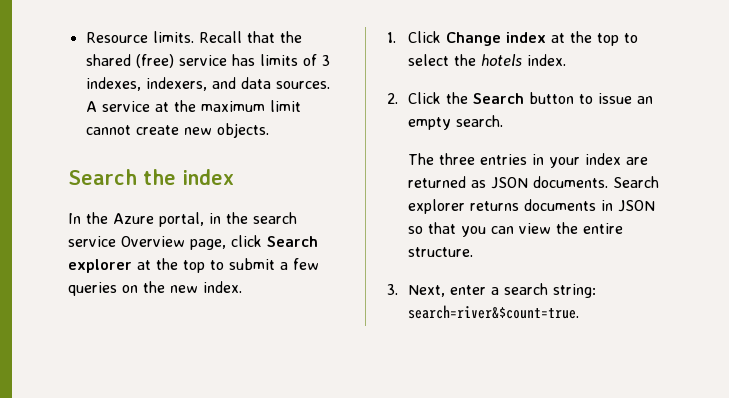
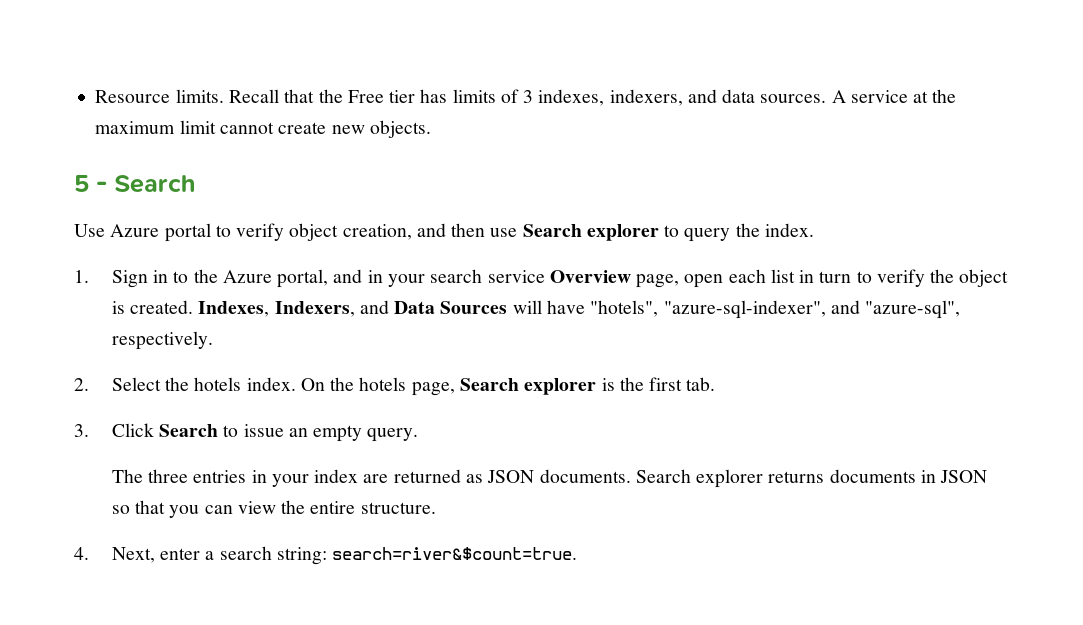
- Recall that the shared (free) service has limits of 3 indexes, indexers, and data sources.
+ Recall that the Free tier has limits of 3 indexes, indexers, and data sources.
- Search the index
- In the Azure portal, in the search service Overview page, click Search explorer at the top to submit a few queries on the new index.
- 1. Click Change index at the top to select the hotels index.
- 2. Click the Search button to issue an empty search.
+ 5 - Search
+ Use Azure portal to verify object creation, and then use Search explorer to query the index.
+ 1. Sign in to the Azure portal, and in your search service Overview page, open each list in turn to verify the object is created. Indexes, Indexers, and Data Sources will have "hotels", "azure-sql-indexer", and "azure-sql", respectively.
+ 2. Select the hotels index. On the hotels page, Search explorer is the first tab.
+ 3. Click Search to issue an empty query.
- 3. Next, enter a search string: search=river&$count=true.
+ 4. Next, enter a search string: search=river&$count=true.

